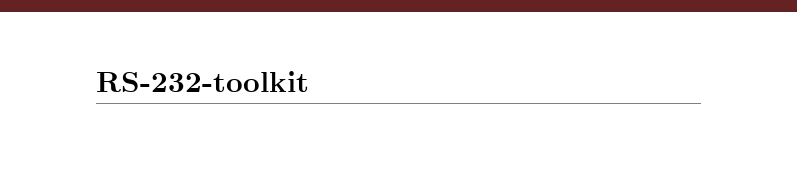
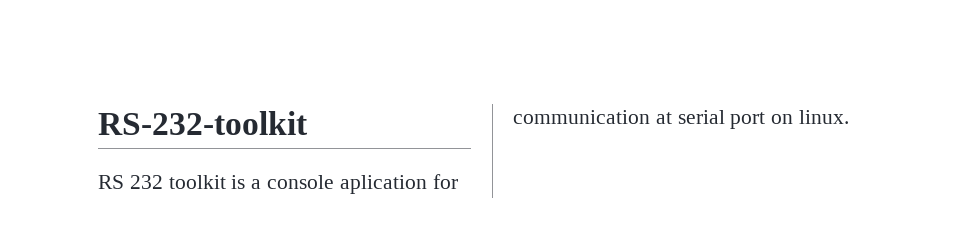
+ RS 232 toolkit is a console aplication for communication at serial port on linux.

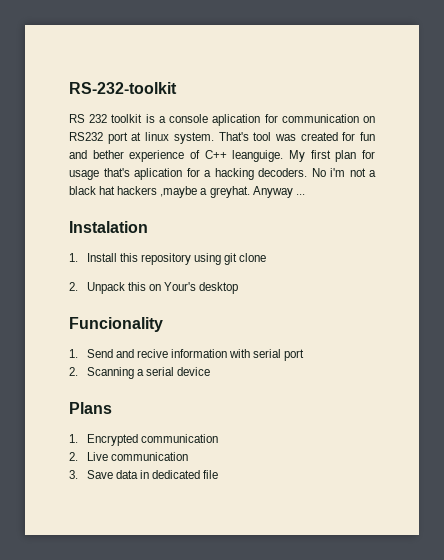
- RS 232 toolkit is a console aplication for communication at serial port on linux.
+ RS 232 toolkit is a console aplication for communication on RS232 port at linux system. That's tool was created for fun and bether experience of C++ leanguige. My first plan for usage that's aplication for a hacking decoders. No i'm not a black hat hackers ,maybe a greyhat. Anyway ...
+ Instalation
+ 1. Install this repository using git clone
+ 2. Unpack this on Your's desktop
+ Funcionality
+ 1. Send and recive information with serial port
+ 2. Scanning a serial device
+ Plans
+ 1. Encrypted communication
+ 2. Live communication
+ 3. Save data in dedicated file

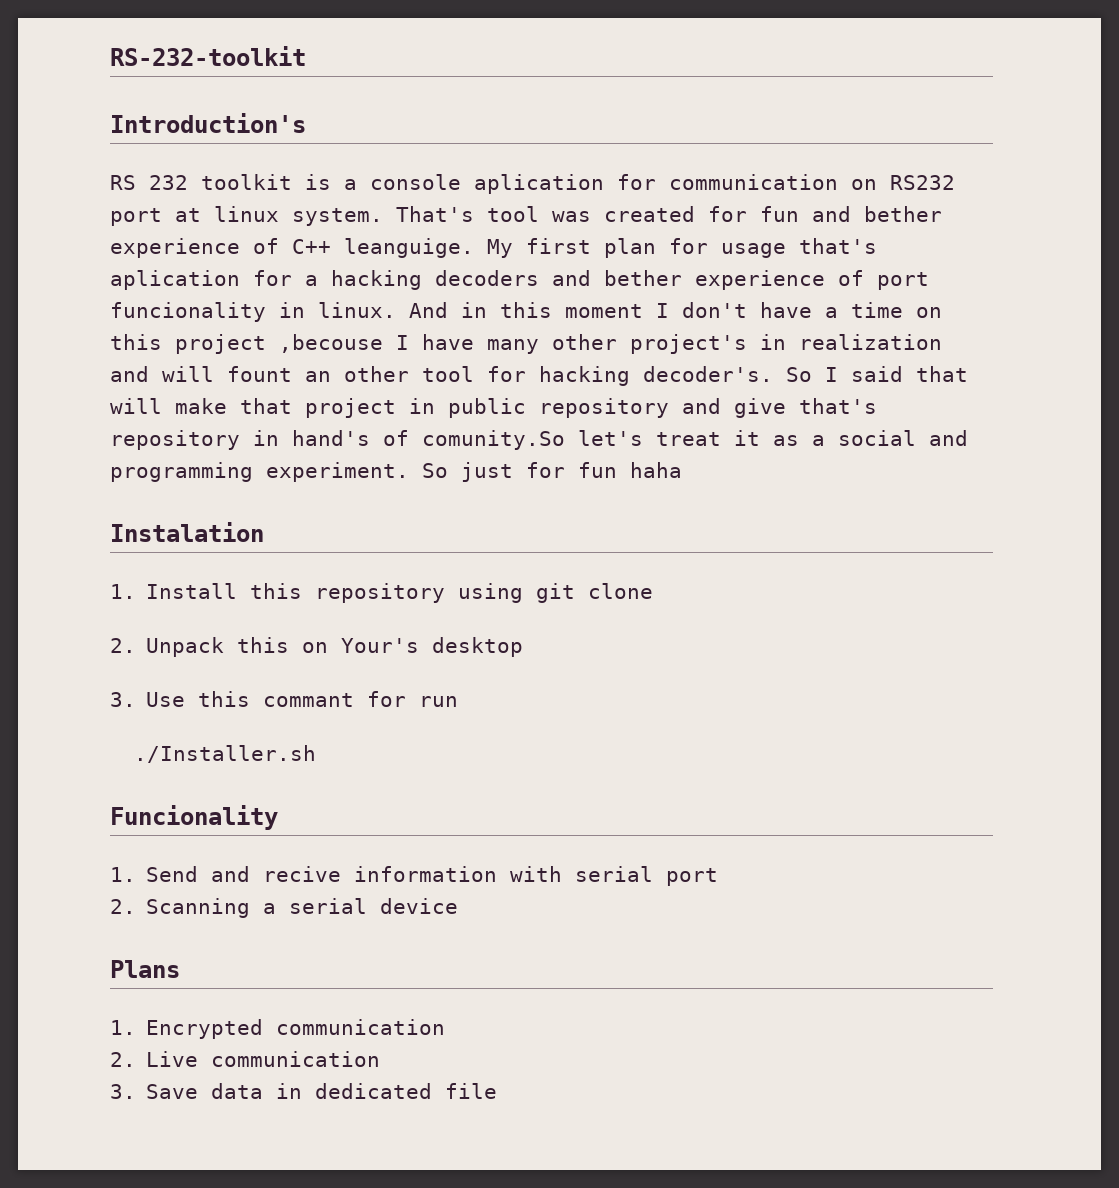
+ Introduction's
- My first plan for usage that's aplication for a hacking decoders. No i'm not a black hat hackers ,maybe a greyhat. Anyway ...
+ My first plan for usage that's aplication for a hacking decoders and bether experience of port funcionality in linux. And in this moment I don't have a time on this project ,becouse I have many other project's in realization and will fount an other tool for hacking decoder's. So I said that will make that project in public repository and give that's repository in hand's of comunity.So let's treat it as a social and programming experiment. So just for fun haha
+ 3. Use this commant for run
+ ./Installer.sh

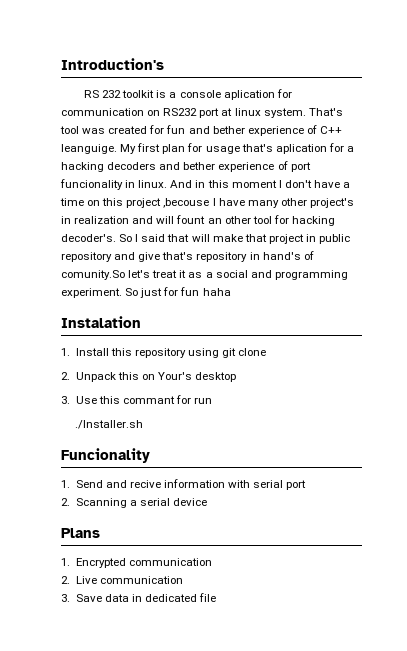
- RS-232-toolkit

